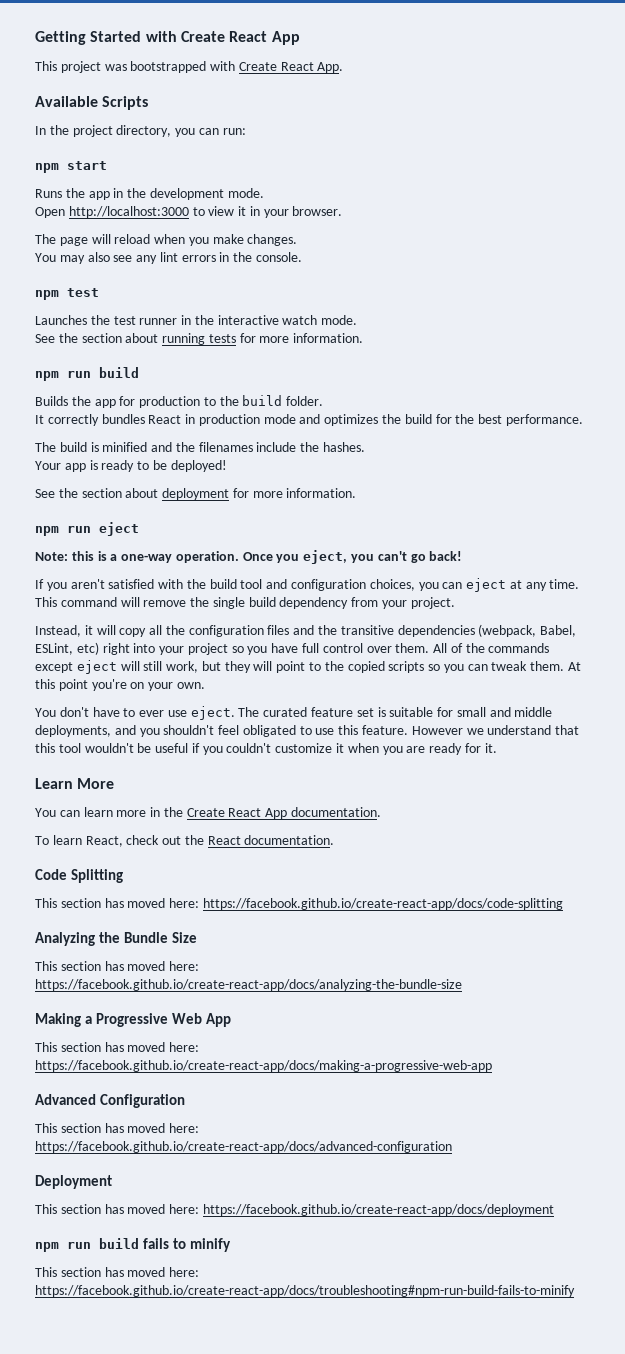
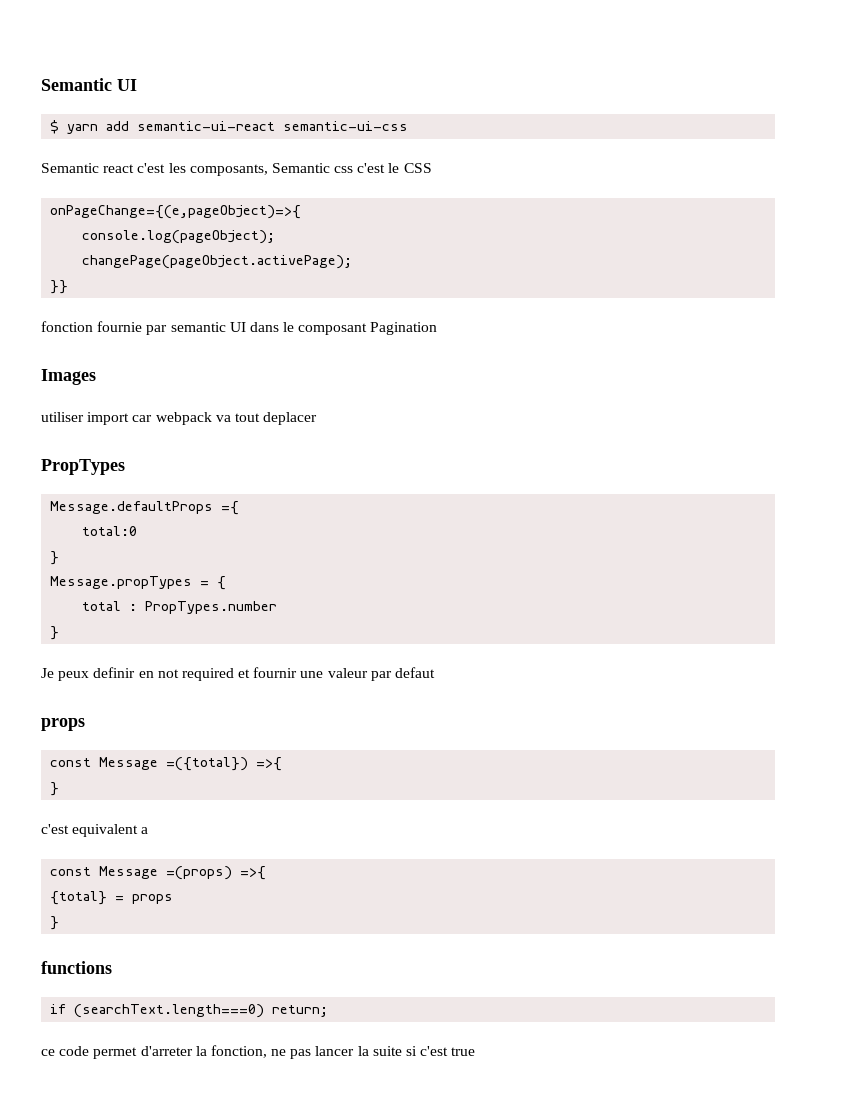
- Getting Started with Create React App
- This project was bootstrapped with Create React App.
- Available Scripts
- In the project directory, you can run:
- npm start
- Runs the app in the development mode.
- Open http://localhost:3000 to view it in your browser.
- The page will reload when you make changes.
- You may also see any lint errors in the console.
- npm test
- Launches the test runner in the interactive watch mode.
- See the section about running tests for more information.
- npm run build
- Builds the app for production to the build folder.
- It correctly bundles React in production mode and optimizes the build for the best performance.
- The build is minified and the filenames include the hashes.
- Your app is ready to be deployed!
- See the section about deployment for more information.
- npm run eject
- Note: this is a one-way operation. Once you eject, you can't go back!
- If you aren't satisfied with the build tool and configuration choices, you can eject at any time. This command will remove the single build dependency from your project.
- Instead, it will copy all the configuration files and the transitive dependencies (webpack, Babel, ESLint, etc) right into your project so you have full control over them. All of the commands except eject will still work, but they will point to the copied scripts so you can tweak them. At this point you're on your own.
- You don't have to ever use eject. The curated feature set is suitable for small and middle deployments, and you shouldn't feel obligated to use this feature. However we understand that this tool wouldn't be useful if you couldn't customize it when you are ready for it.
- Learn More
- You can learn more in the Create React App documentation.
- To learn React, check out the React documentation.
- Code Splitting
- This section has moved here: https://facebook.github.io/create-react-app/docs/code-splitting
- Analyzing the Bundle Size
- This section has moved here: https://facebook.github.io/create-react-app/docs/analyzing-the-bundle-size
- Making a Progressive Web App
- This section has moved here: https://facebook.github.io/create-react-app/docs/making-a-progressive-web-app
- Advanced Configuration
- This section has moved here: https://facebook.github.io/create-react-app/docs/advanced-configuration
- Deployment
- This section has moved here: https://facebook.github.io/create-react-app/docs/deployment
- npm run build fails to minify
- This section has moved here: https://facebook.github.io/create-react-app/docs/troubleshooting#npm-run-build-fails-to-minify
+ Semantic UI
+ $ yarn add semantic-ui-react semantic-ui-css
+ Semantic react c'est les composants, Semantic css c'est le CSS
+ onPageChange={(e,pageObject)=>{
+ console.log(pageObject);
+ changePage(pageObject.activePage);
+ }}
+ fonction fournie par semantic UI dans le composant Pagination
+ Images
+ utiliser import car webpack va tout deplacer
+ PropTypes
+ Message.defaultProps ={
+ total:0
+ }
+ Message.propTypes = {
+ total : PropTypes.number
+ }
+ Je peux definir en not required et fournir une valeur par defaut
+ props
+ const Message =({total}) =>{
+ }
+ c'est equivalent a
+ const Message =(props) =>{
+ {total} = props
+ }
+ functions
+ if (searchText.length===0) return;
+ ce code permet d'arreter la fonction, ne pas lancer la suite si c'est true

